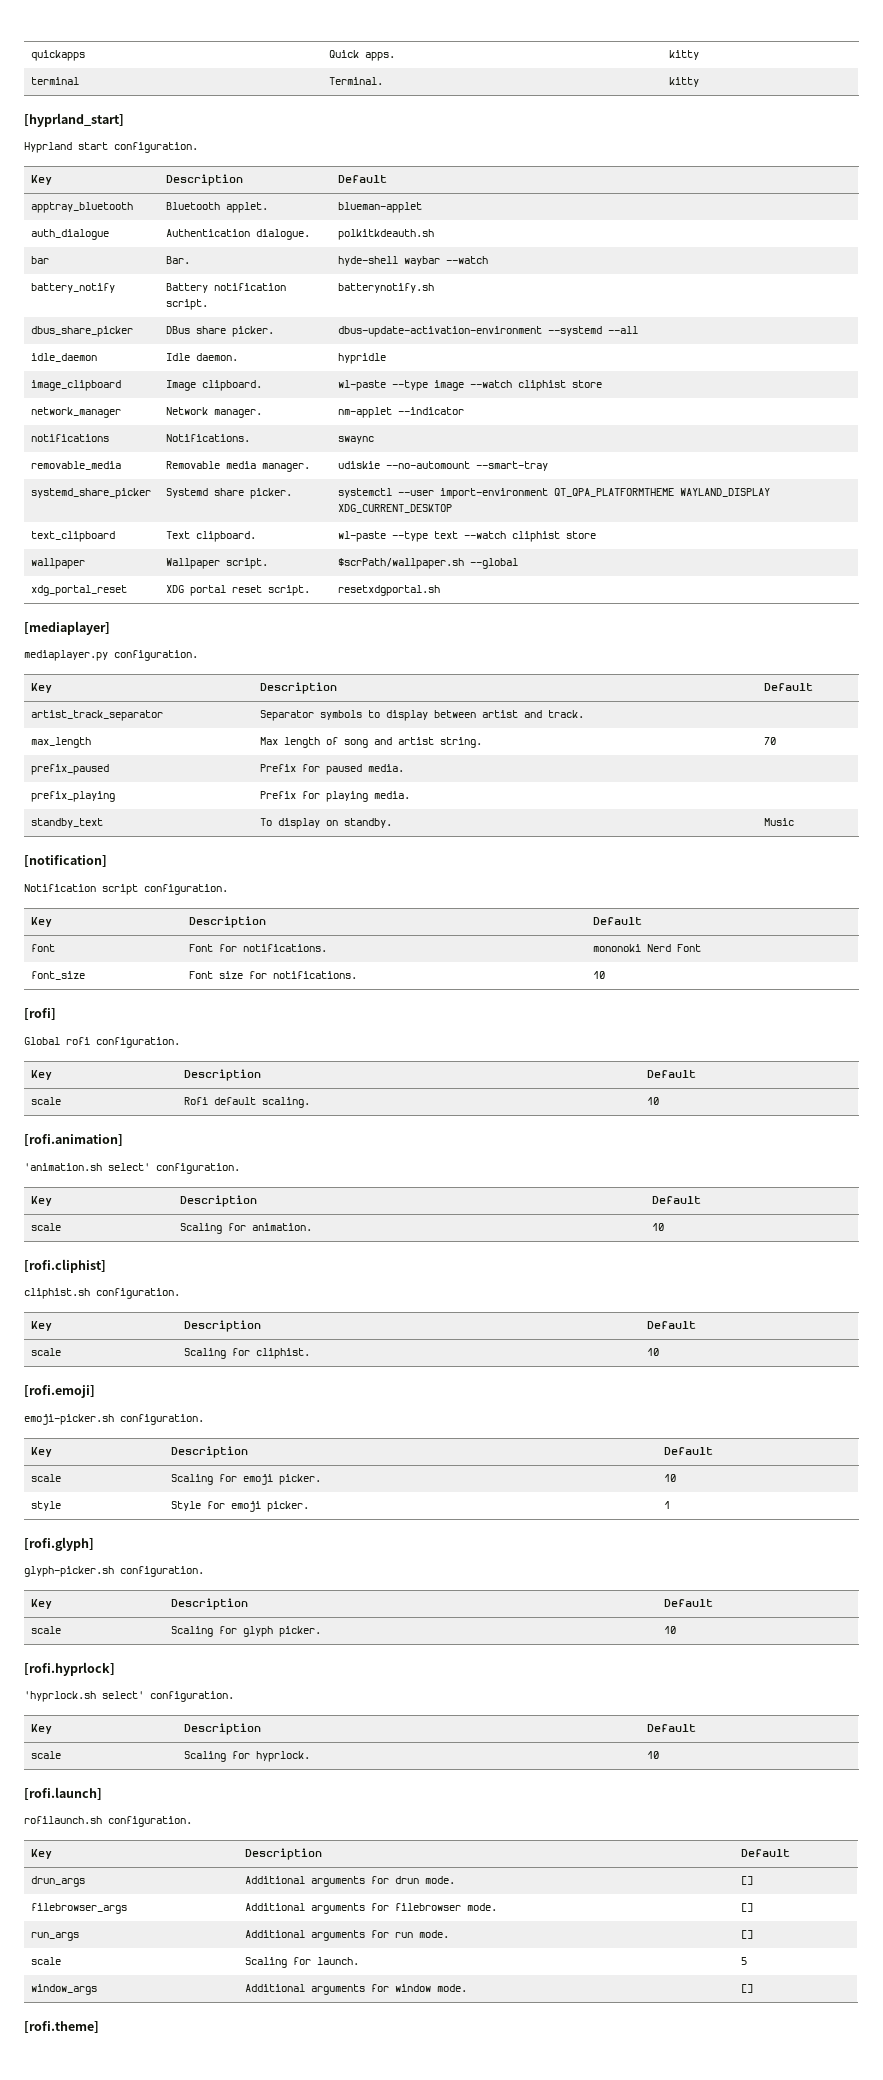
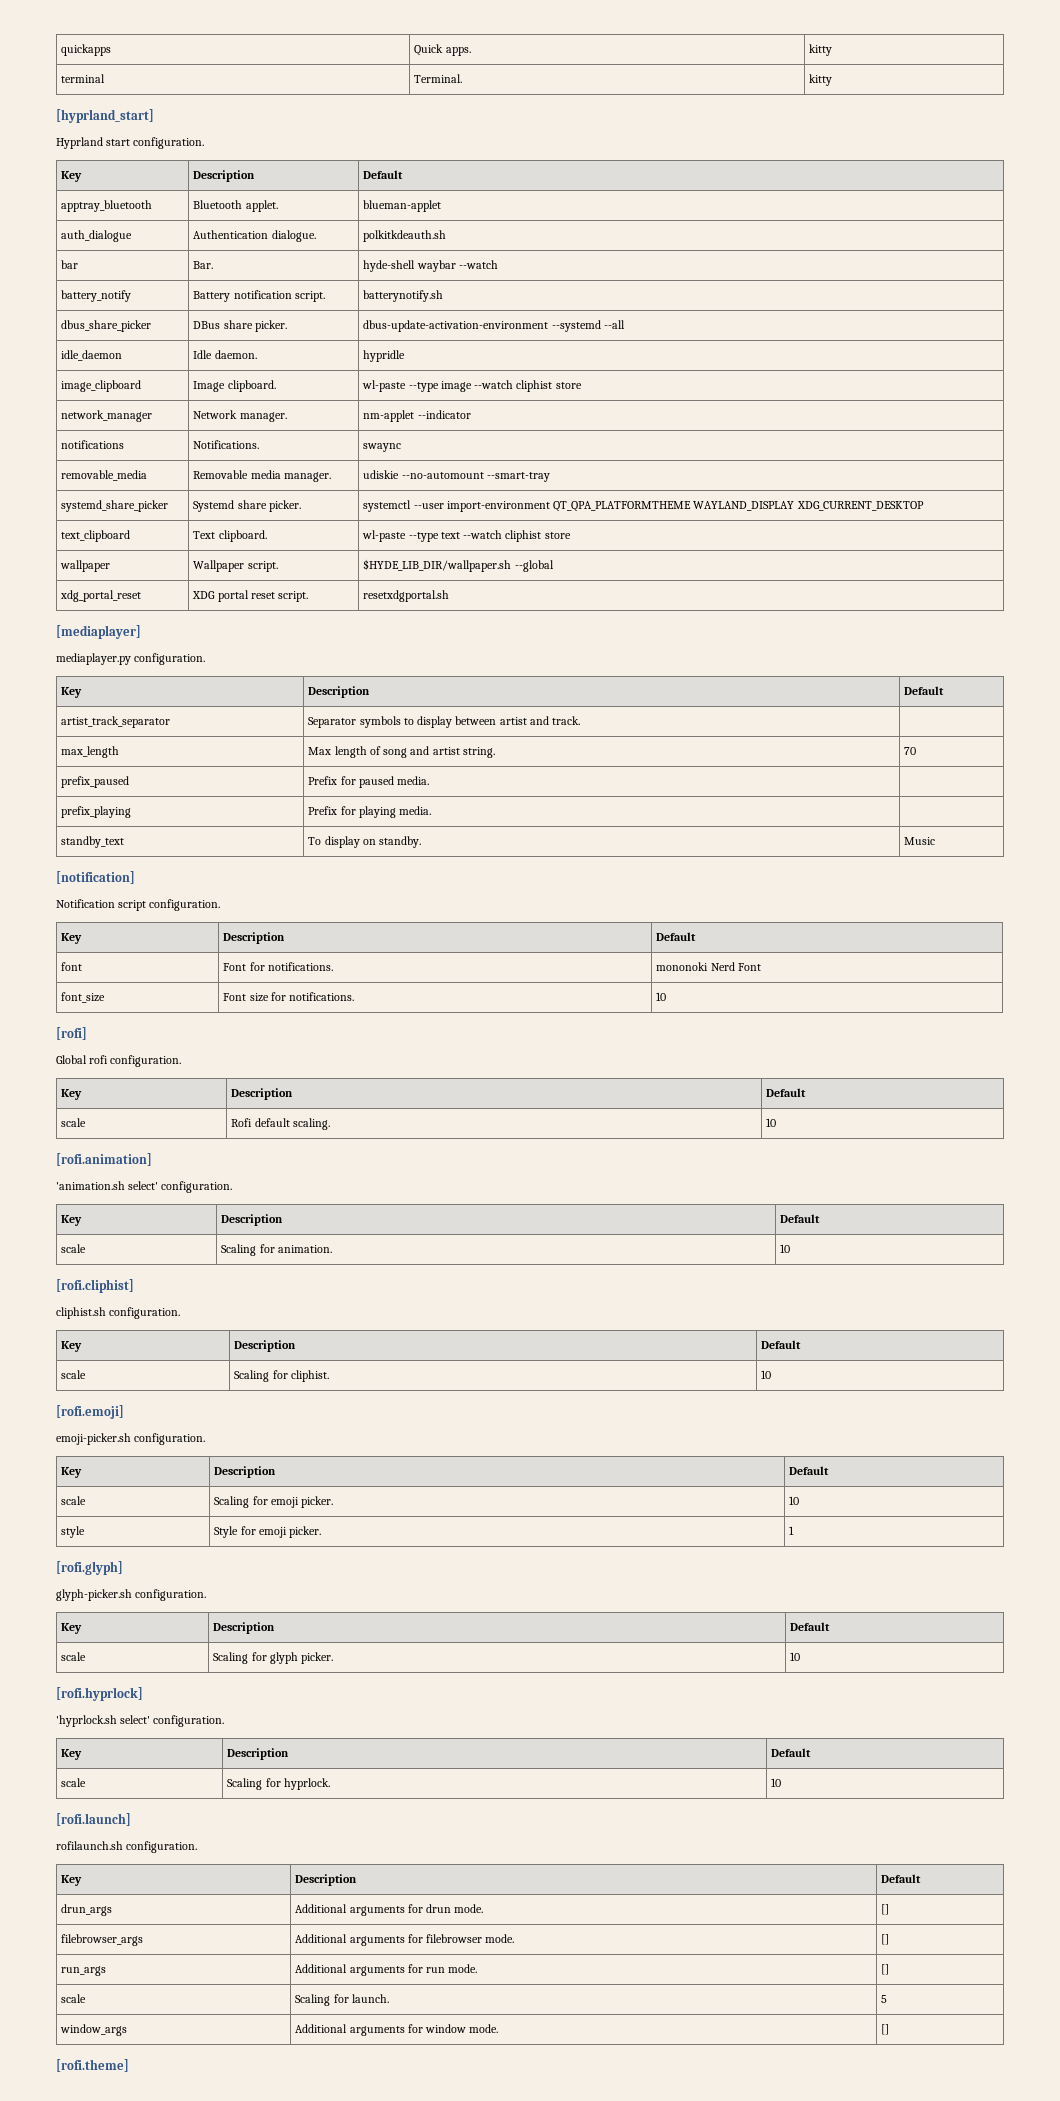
- wallpaper | Wallpaper script. | $scrPath/wallpaper.sh --global
+ wallpaper | Wallpaper script. | $HYDE_LIB_DIR/wallpaper.sh --global

